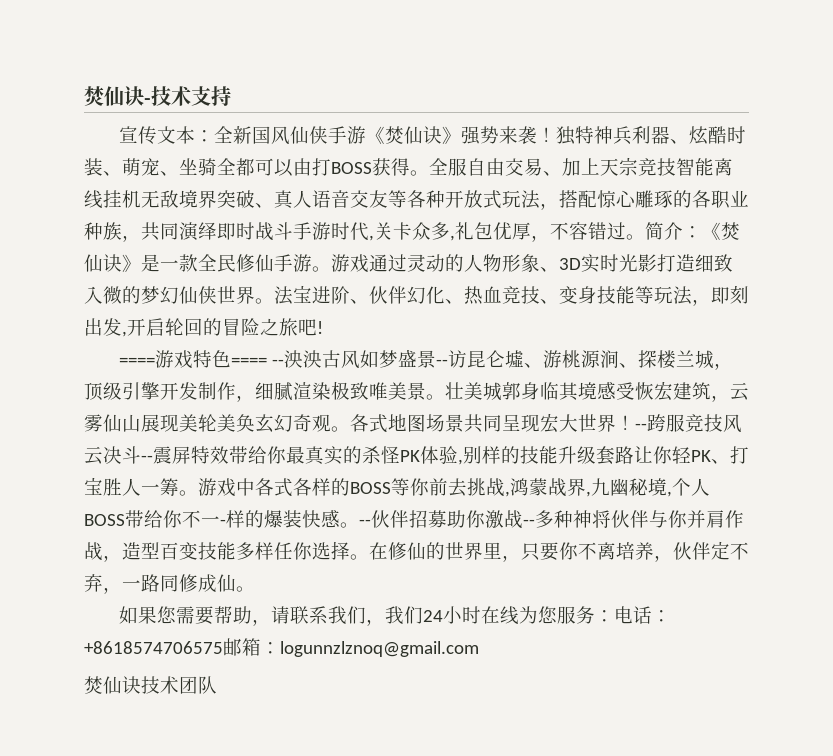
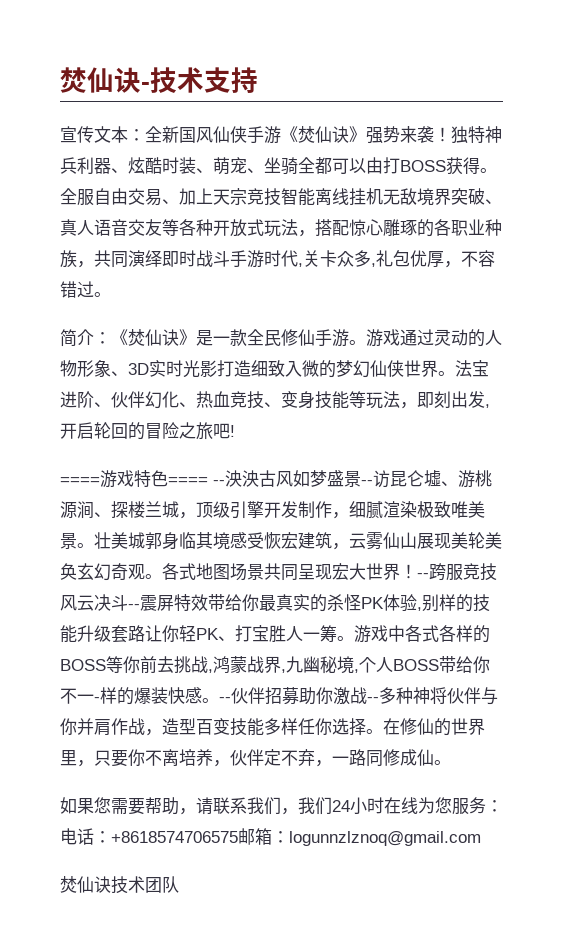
- 全服自由交易、加上天宗竞技智能离线挂机无敌境界突破、真人语音交友等各种开放式玩法，搭配惊心雕琢的各职业种族，共同演绎即时战斗手游时代,关卡众多,礼包优厚，不容错过。简介：《焚仙诀》是一款全民修仙手游。
+ 全服自由交易、加上天宗竞技智能离线挂机无敌境界突破、真人语音交友等各种开放式玩法，搭配惊心雕琢的各职业种族，共同演绎即时战斗手游时代,关卡众多,礼包优厚，不容错过。
+ 简介：《焚仙诀》是一款全民修仙手游。

